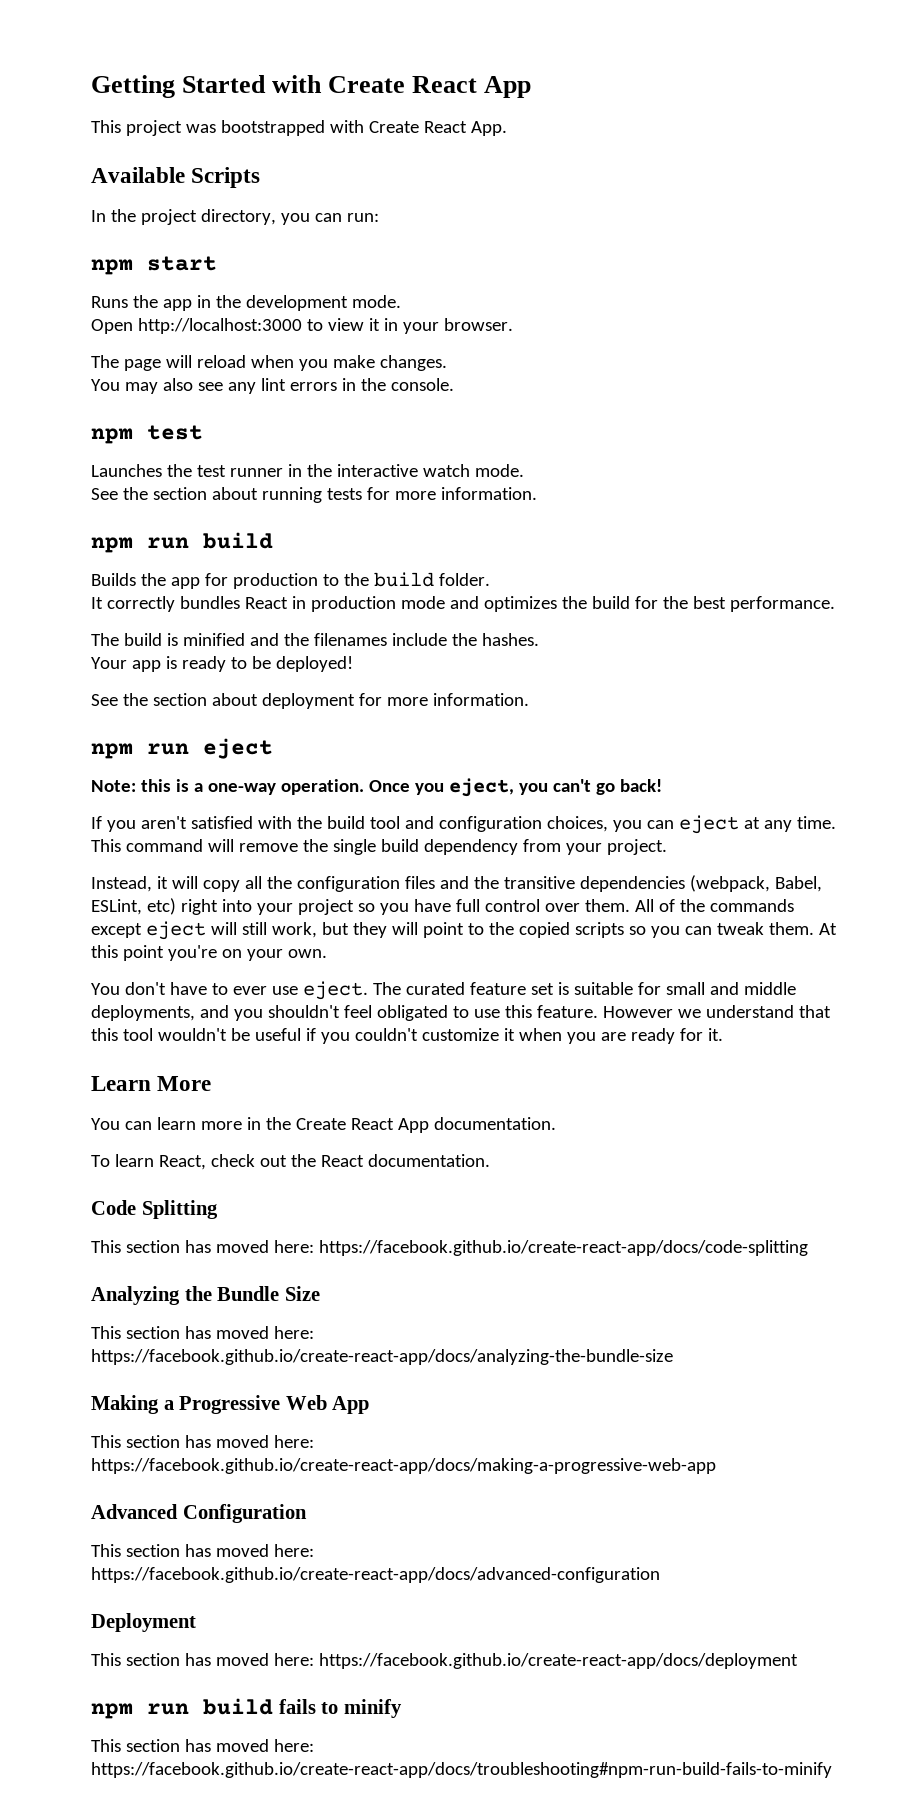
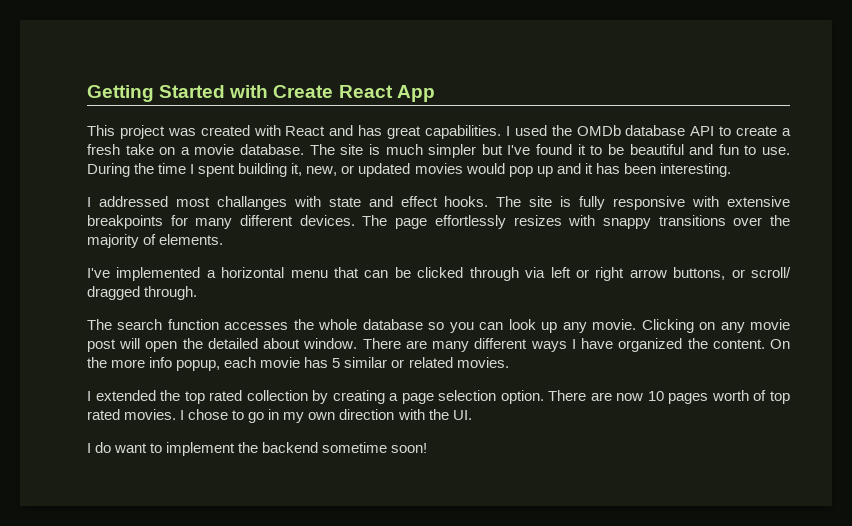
- This project was bootstrapped with Create React App.
- Available Scripts
- In the project directory, you can run:
- npm start
- Runs the app in the development mode.
- Open http://localhost:3000 to view it in your browser.
- The page will reload when you make changes.
- You may also see any lint errors in the console.
- npm test
- Launches the test runner in the interactive watch mode.
- See the section about running tests for more information.
- npm run build
- Builds the app for production to the build folder.
- It correctly bundles React in production mode and optimizes the build for the best performance.
- The build is minified and the filenames include the hashes.
- Your app is ready to be deployed!
- See the section about deployment for more information.
- npm run eject
- Note: this is a one-way operation. Once you eject, you can't go back!
- If you aren't satisfied with the build tool and configuration choices, you can eject at any time. This command will remove the single build dependency from your project.
- Instead, it will copy all the configuration files and the transitive dependencies (webpack, Babel, ESLint, etc) right into your project so you have full control over them. All of the commands except eject will still work, but they will point to the copied scripts so you can tweak them. At this point you're on your own.
- You don't have to ever use eject. The curated feature set is suitable for small and middle deployments, and you shouldn't feel obligated to use this feature. However we understand that this tool wouldn't be useful if you couldn't customize it when you are ready for it.
- Learn More
- You can learn more in the Create React App documentation.
- To learn React, check out the React documentation.
- Code Splitting
- This section has moved here: https://facebook.github.io/create-react-app/docs/code-splitting
- Analyzing the Bundle Size
- This section has moved here: https://facebook.github.io/create-react-app/docs/analyzing-the-bundle-size
- Making a Progressive Web App
- This section has moved here: https://facebook.github.io/create-react-app/docs/making-a-progressive-web-app
- Advanced Configuration
- This section has moved here: https://facebook.github.io/create-react-app/docs/advanced-configuration
- Deployment
- This section has moved here: https://facebook.github.io/create-react-app/docs/deployment
- npm run build fails to minify
- This section has moved here: https://facebook.github.io/create-react-app/docs/troubleshooting#npm-run-build-fails-to-minify
+ This project was created with React and has great capabilities. I used the OMDb database API to create a fresh take on a movie database. The site is much simpler but I've found it to be beautiful and fun to use. During the time I spent building it, new, or updated movies would pop up and it has been interesting.
+ I addressed most challanges with state and effect hooks. The site is fully responsive with extensive breakpoints for many different devices. The page effortlessly resizes with snappy transitions over the majority of elements.
+ I've implemented a horizontal menu that can be clicked through via left or right arrow buttons, or scroll/ dragged through.
+ The search function accesses the whole database so you can look up any movie. Clicking on any movie post will open the detailed about window. There are many different ways I have organized the content. On the more info popup, each movie has 5 similar or related movies.
+ I extended the top rated collection by creating a page selection option. There are now 10 pages worth of top rated movies. I chose to go in my own direction with the UI.
+ I do want to implement the backend sometime soon!

